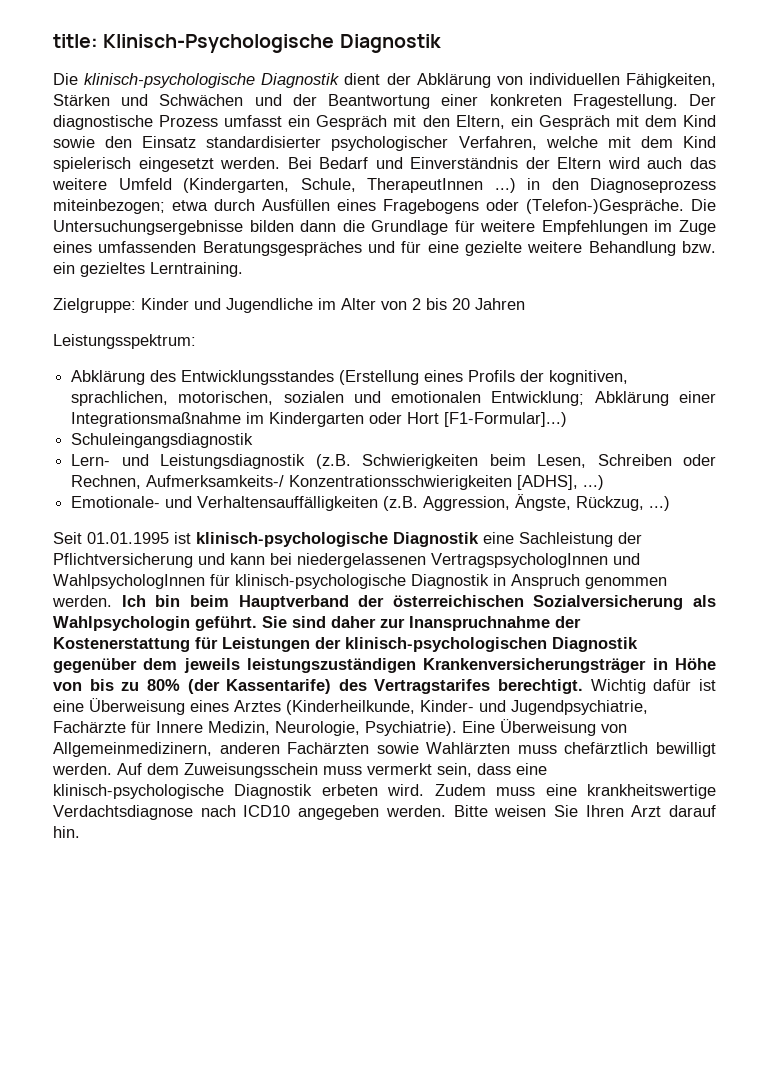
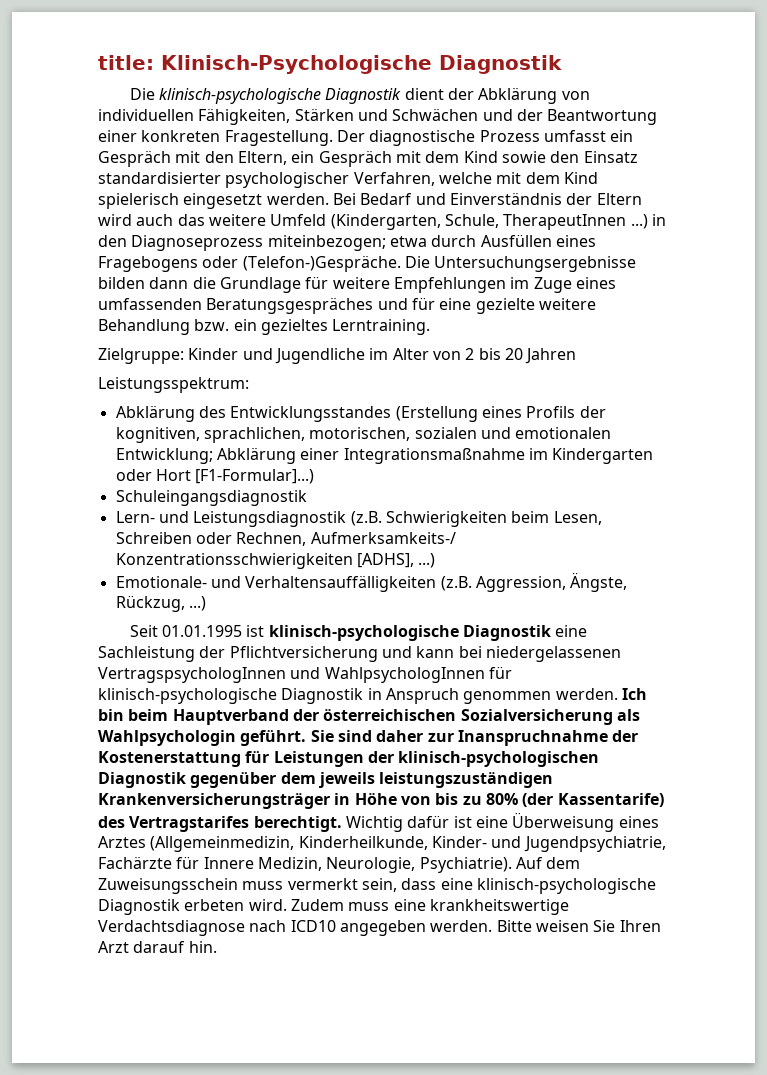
- Wichtig dafür ist eine Überweisung eines Arztes (Kinderheilkunde, Kinder- und Jugendpsychiatrie, Fachärzte für Innere Medizin, Neurologie, Psychiatrie).
+ Wichtig dafür ist eine Überweisung eines Arztes (Allgemeinmedizin, Kinderheilkunde, Kinder- und Jugendpsychiatrie, Fachärzte für Innere Medizin, Neurologie, Psychiatrie).
- Eine Überweisung von Allgemeinmedizinern, anderen Fachärzten sowie Wahlärzten muss chefärztlich bewilligt werden.

